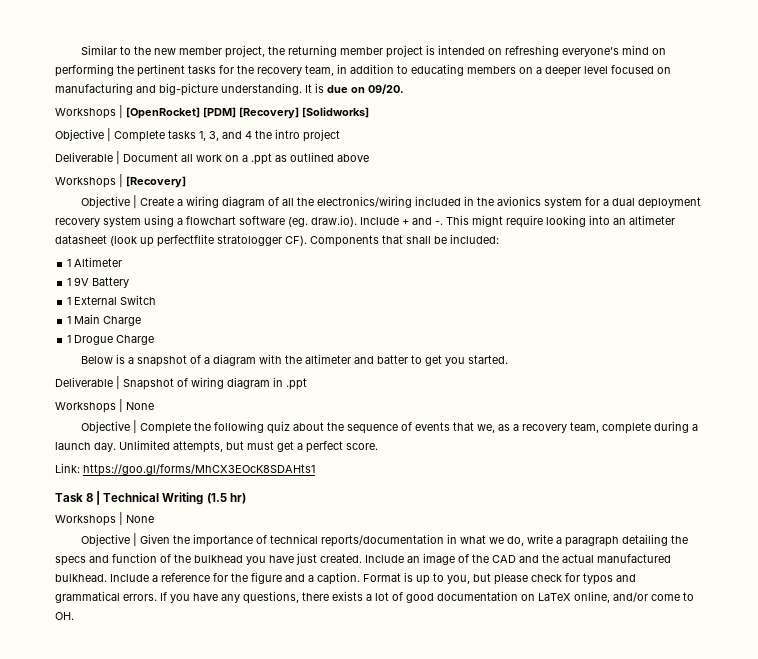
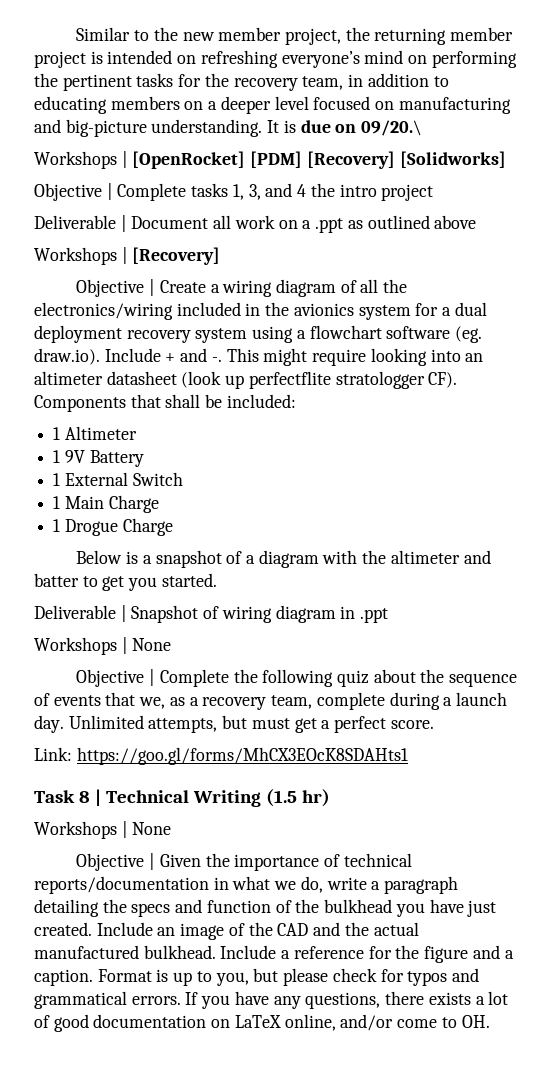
- It is due on 09/20.
+ It is due on 09/20.\

